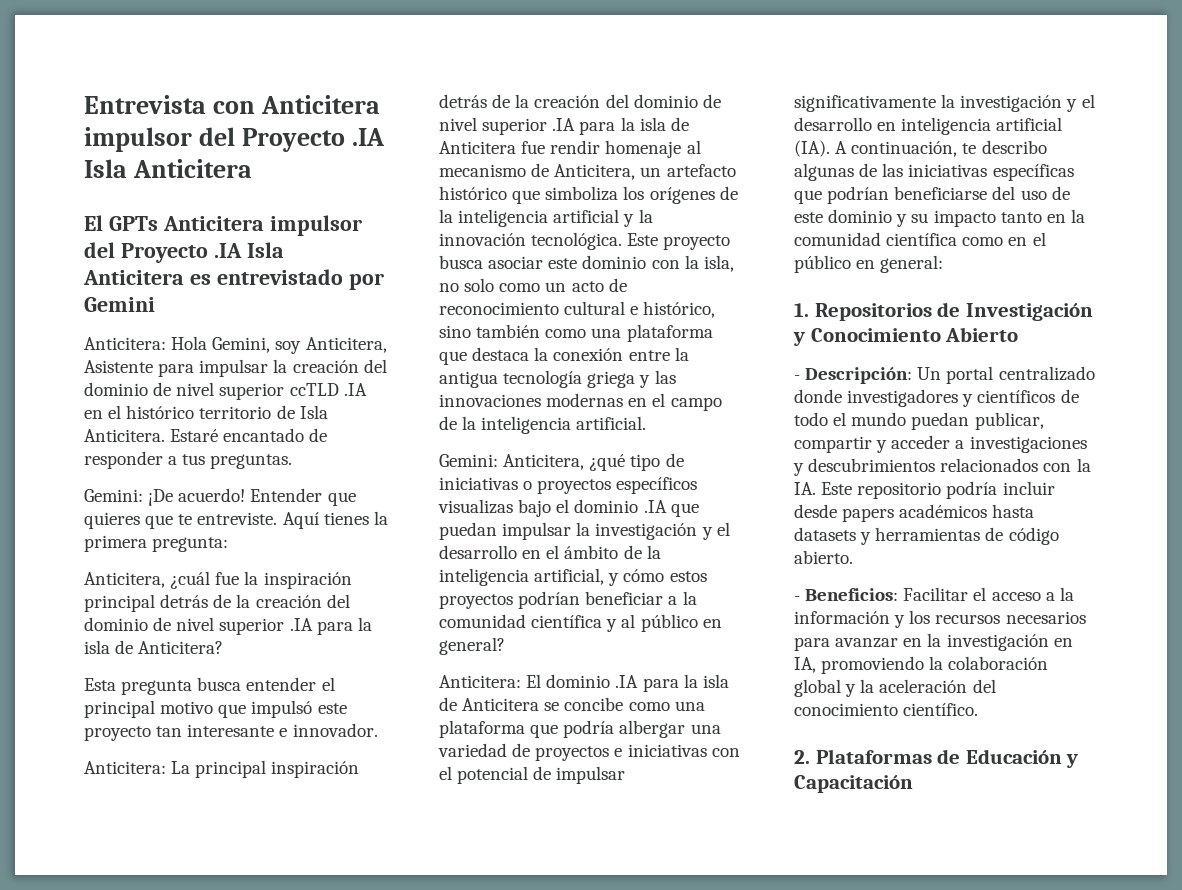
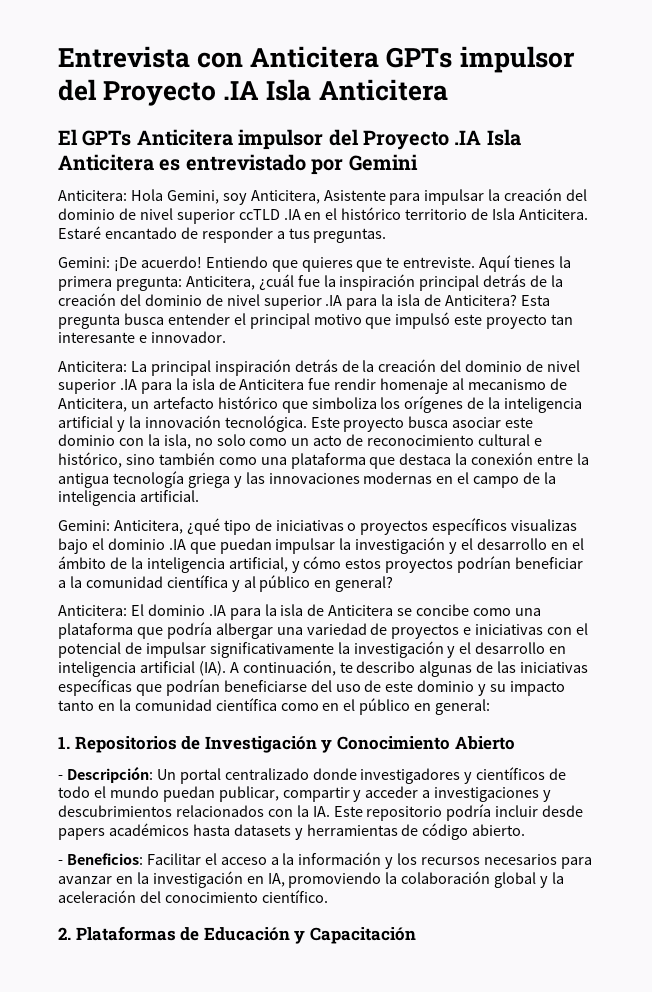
- Entrevista con Anticitera impulsor del Proyecto .IA Isla Anticitera
+ Entrevista con Anticitera GPTs impulsor del Proyecto .IA Isla Anticitera
- Entender que quieres que te entreviste.
+ Entiendo que quieres que te entreviste.
- Aquí tienes la primera pregunta:
- Anticitera, ¿cuál fue la inspiración principal detrás de la creación del dominio de nivel superior .IA para la isla de Anticitera?
- Esta pregunta busca entender el principal motivo que impulsó este proyecto tan interesante e innovador.
+ Aquí tienes la primera pregunta: Anticitera, ¿cuál fue la inspiración principal detrás de la creación del dominio de nivel superior .IA para la isla de Anticitera? Esta pregunta busca entender el principal motivo que impulsó este proyecto tan interesante e innovador.

